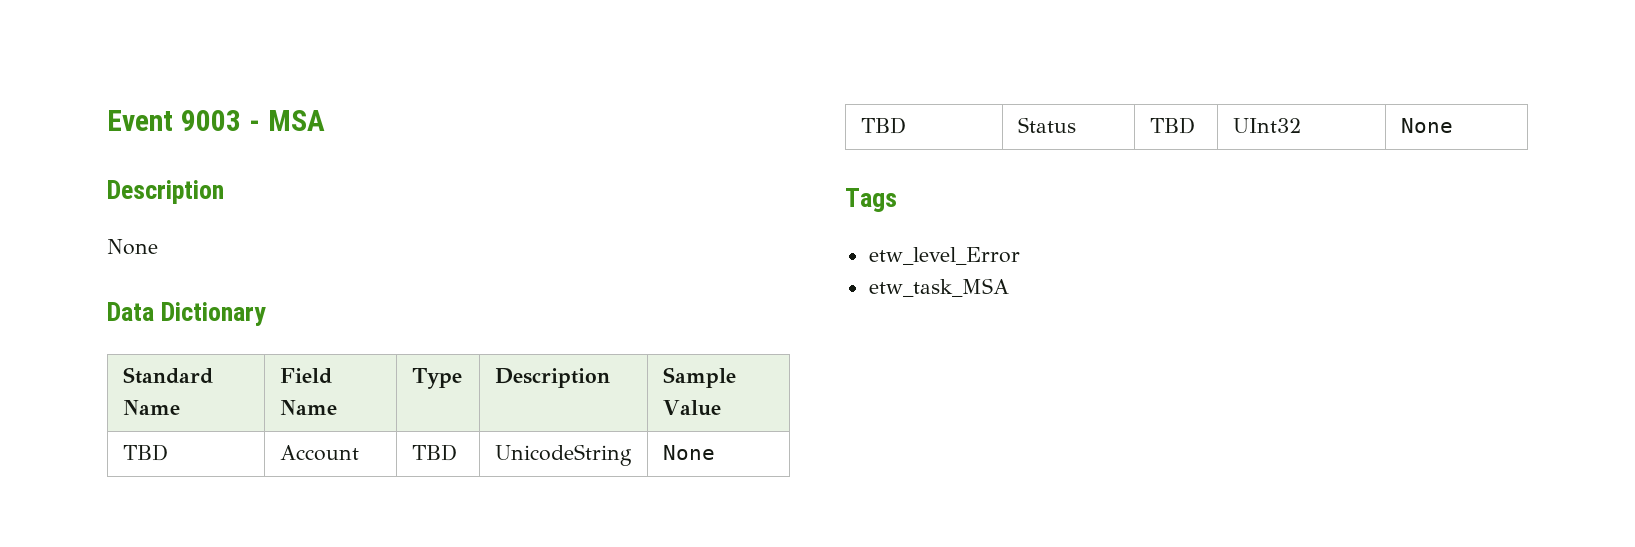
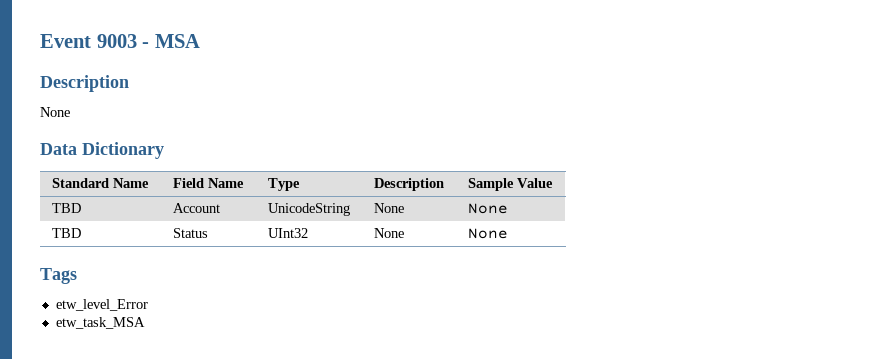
- TBD | Account | TBD | UnicodeString | None
+ TBD | Account | UnicodeString | None | None
- TBD | Status | TBD | UInt32 | None
+ TBD | Status | UInt32 | None | None

